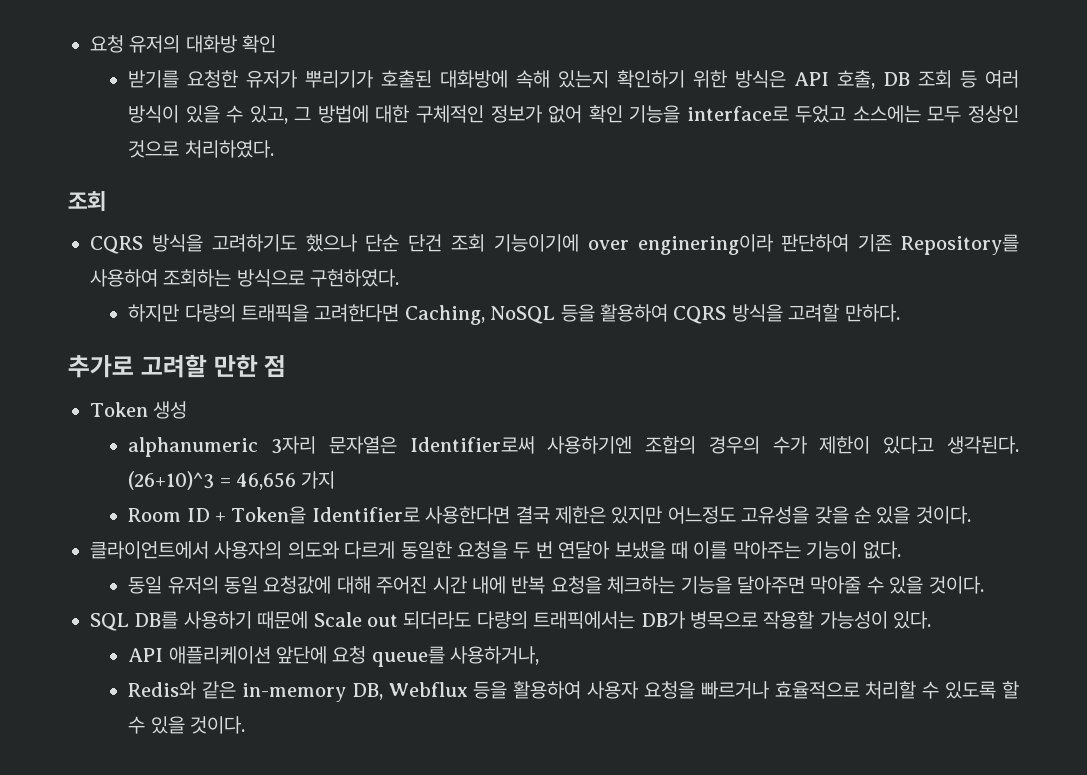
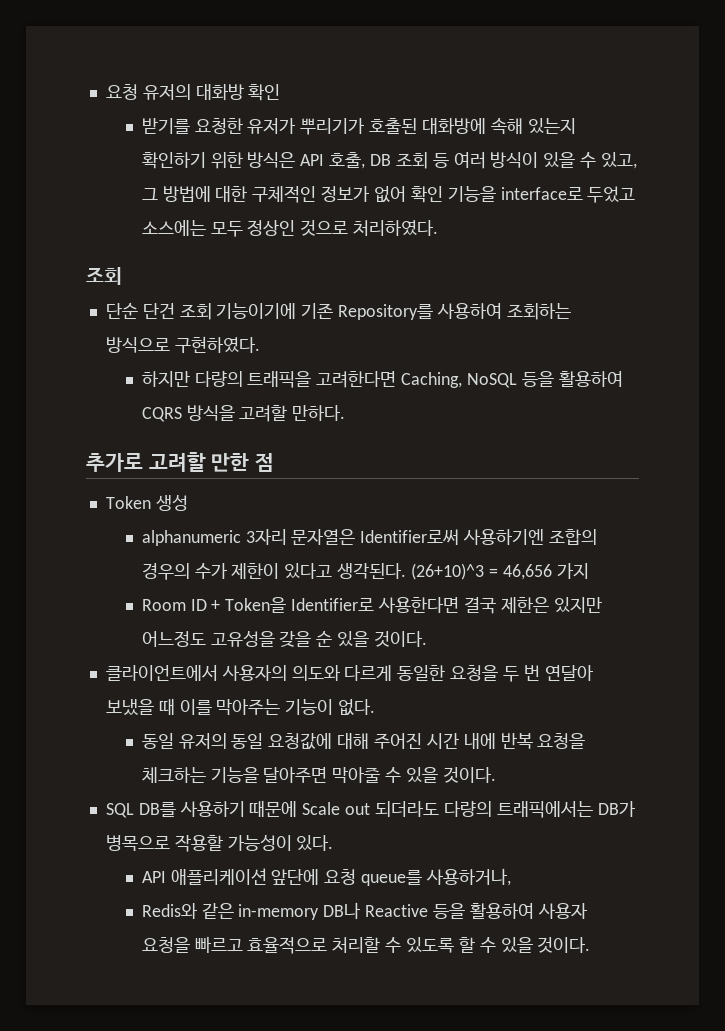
- CQRS 방식을 고려하기도 했으나 단순 단건 조회 기능이기에 over enginering이라 판단하여 기존 Repository를 사용하여 조회하는 방식으로 구현하였다.
+ 단순 단건 조회 기능이기에 기존 Repository를 사용하여 조회하는 방식으로 구현하였다.
- Redis와 같은 in-memory DB, Webflux 등을 활용하여 사용자 요청을 빠르거나 효율적으로 처리할 수 있도록 할 수 있을 것이다.
+ Redis와 같은 in-memory DB나 Reactive 등을 활용하여 사용자 요청을 빠르고 효율적으로 처리할 수 있도록 할 수 있을 것이다.

